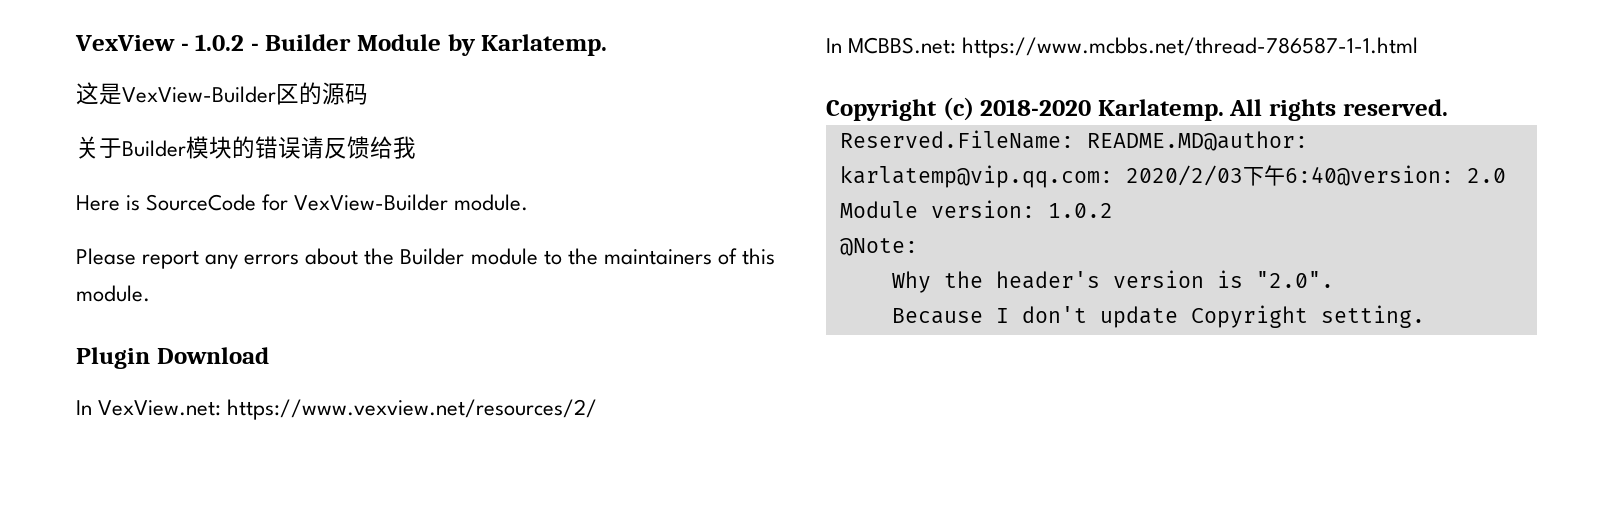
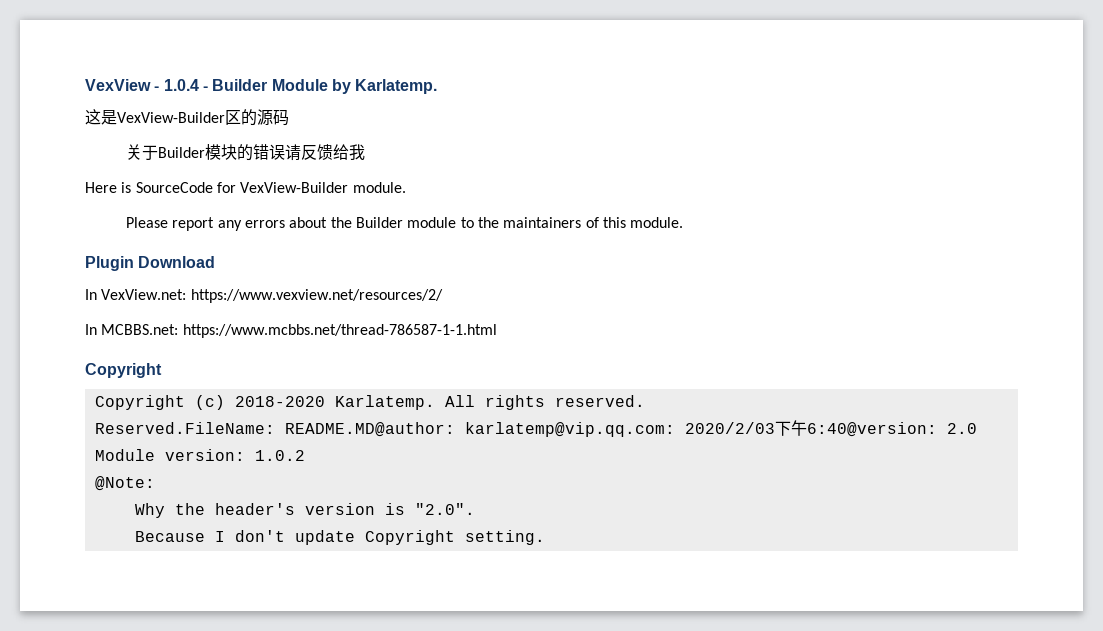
- VexView - 1.0.2 - Builder Module by Karlatemp.
+ VexView - 1.0.4 - Builder Module by Karlatemp.
  In MCBBS.net: https://www.mcbbs.net/thread-786587-1-1.html
+ Copyright

